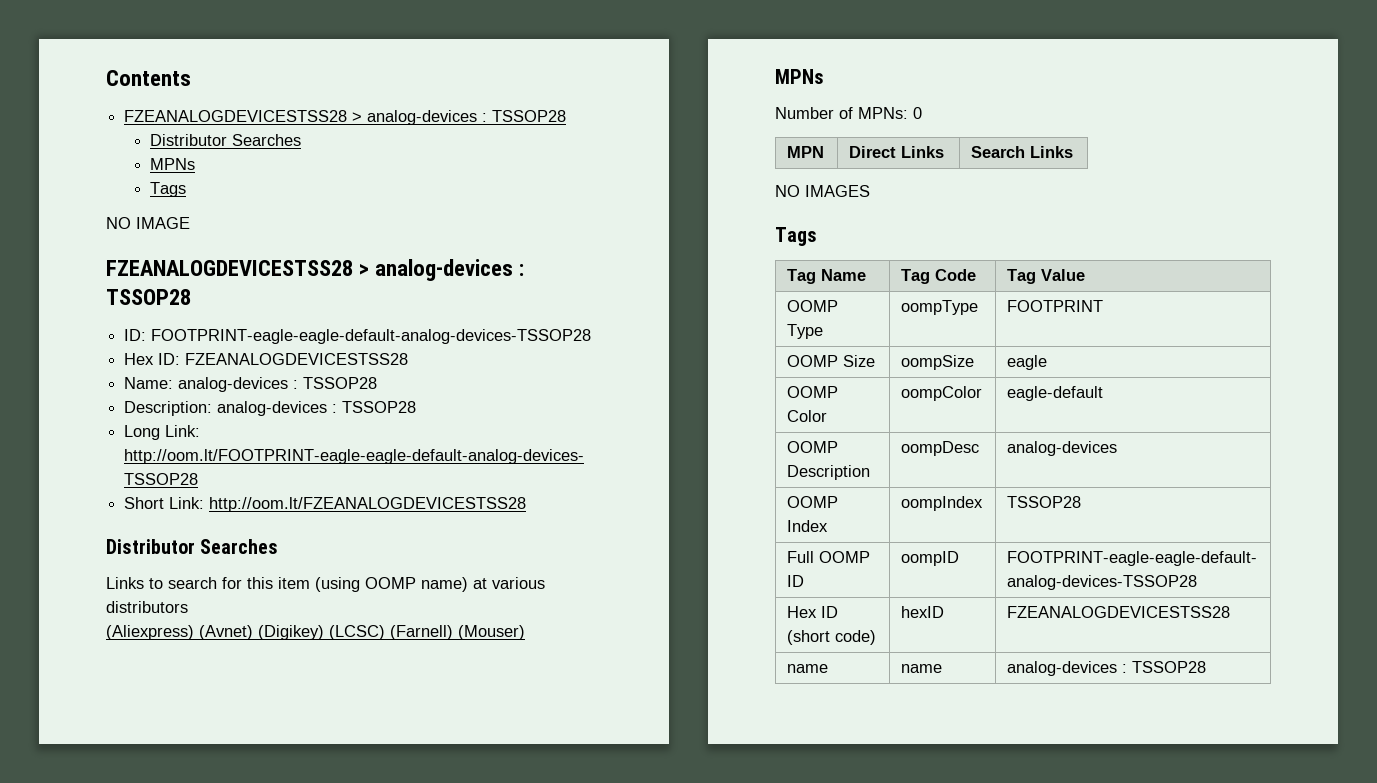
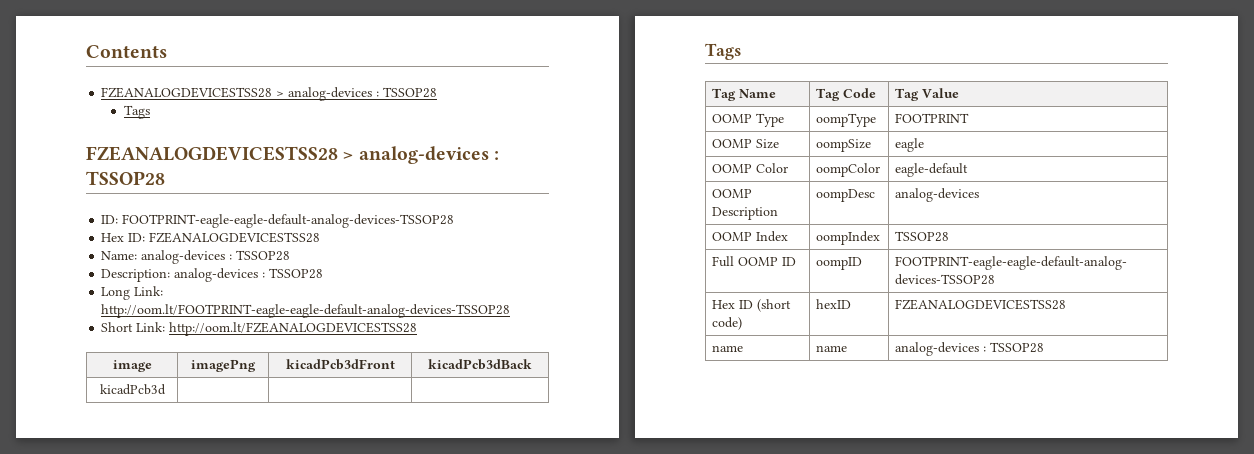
  Contents
  FZEANALOGDEVICESTSS28 > analog-devices : TSSOP28
- Distributor Searches
- MPNs
  Tags
- NO IMAGE
  Short Link: http://oom.lt/FZEANALOGDEVICESTSS28
- Distributor Searches
- Links to search for this item (using OOMP name) at various distributors
- (Aliexpress) (Avnet) (Digikey) (LCSC) (Farnell) (Mouser)
- MPNs
- Number of MPNs: 0
- MPN | Direct Links | Search Links
- NO IMAGES
+ image | imagePng | kicadPcb3dFront | kicadPcb3dBack
+ kicadPcb3d | | |

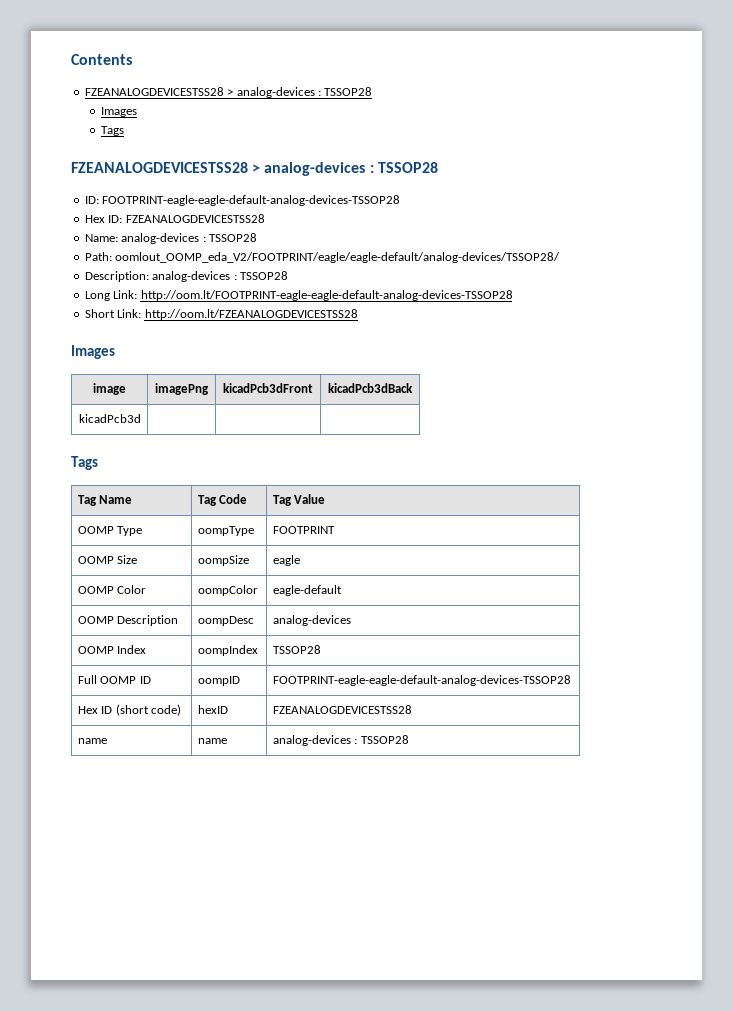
  Contents
  FZEANALOGDEVICESTSS28 > analog-devices : TSSOP28
+ Images
+ Path: oomlout_OOMP_eda_V2/FOOTPRINT/eagle/eagle-default/analog-devices/TSSOP28/
  Short Link: http://oom.lt/FZEANALOGDEVICESTSS28
+ Images

